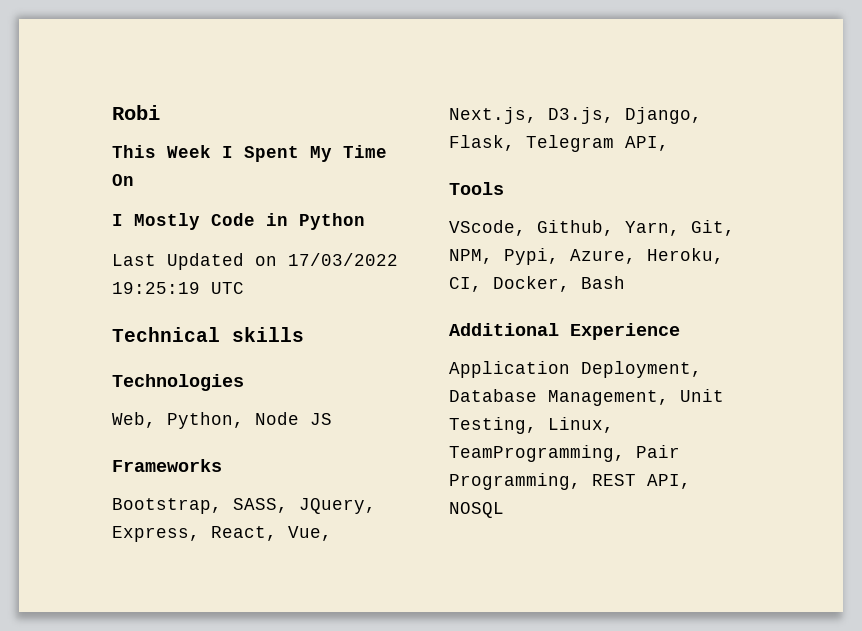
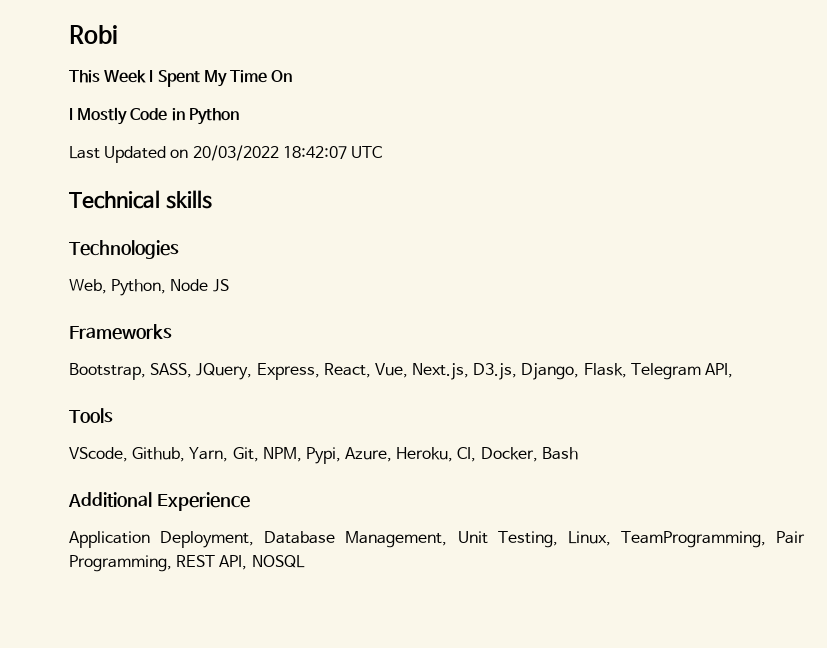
- Last Updated on 17/03/2022 19:25:19 UTC
+ Last Updated on 20/03/2022 18:42:07 UTC

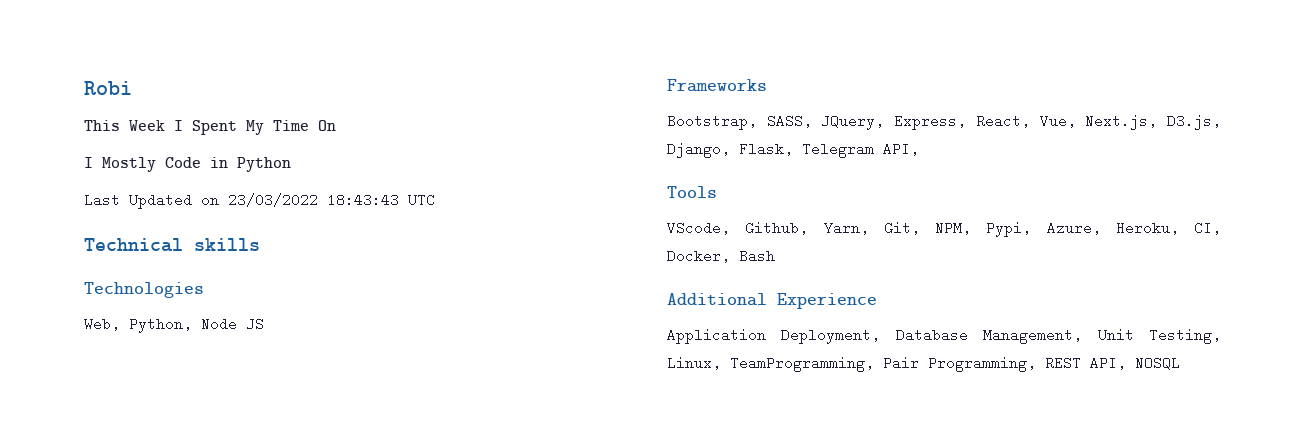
- Last Updated on 20/03/2022 18:42:07 UTC
+ Last Updated on 23/03/2022 18:43:43 UTC

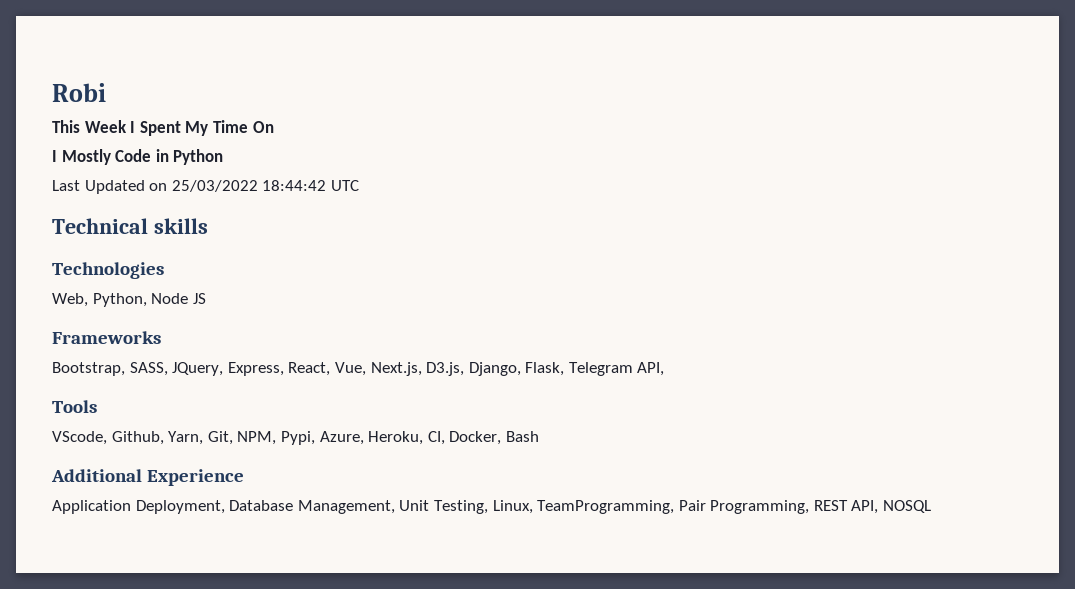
- Last Updated on 23/03/2022 18:43:43 UTC
+ Last Updated on 25/03/2022 18:44:42 UTC

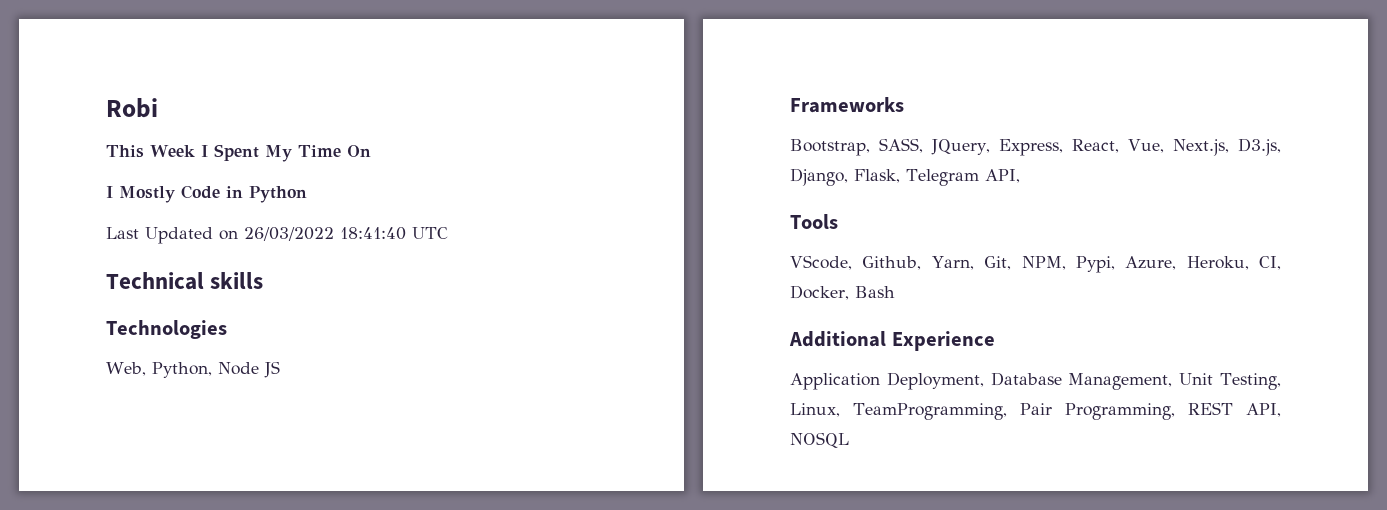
- Last Updated on 25/03/2022 18:44:42 UTC
+ Last Updated on 26/03/2022 18:41:40 UTC

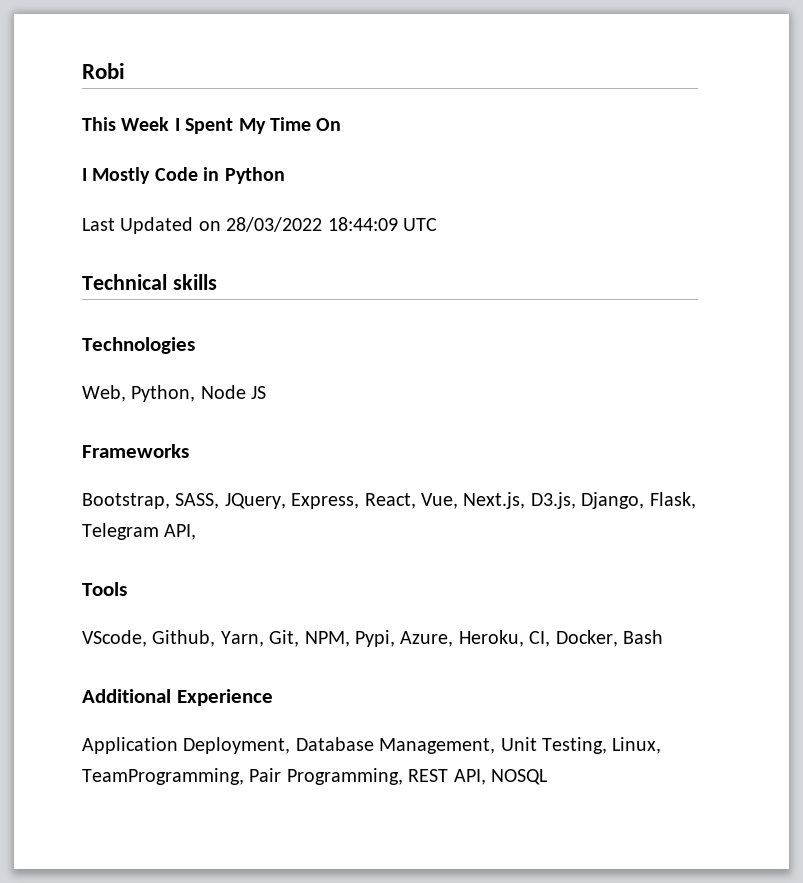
- Last Updated on 26/03/2022 18:41:40 UTC
+ Last Updated on 28/03/2022 18:44:09 UTC

